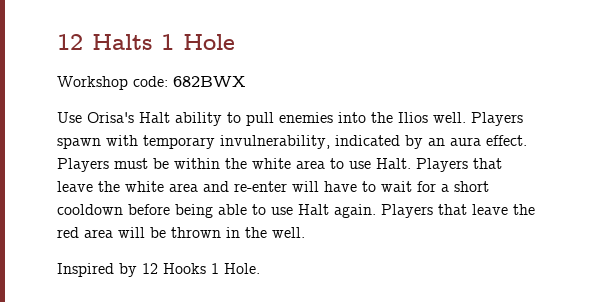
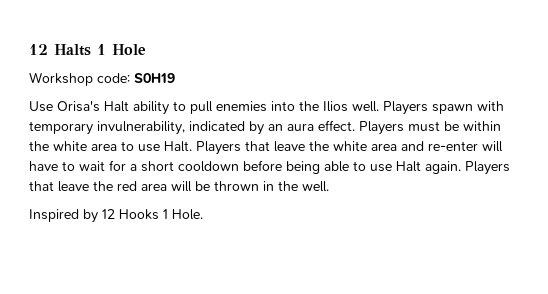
- Workshop code: 682BWX
+ Workshop code: S0H19

